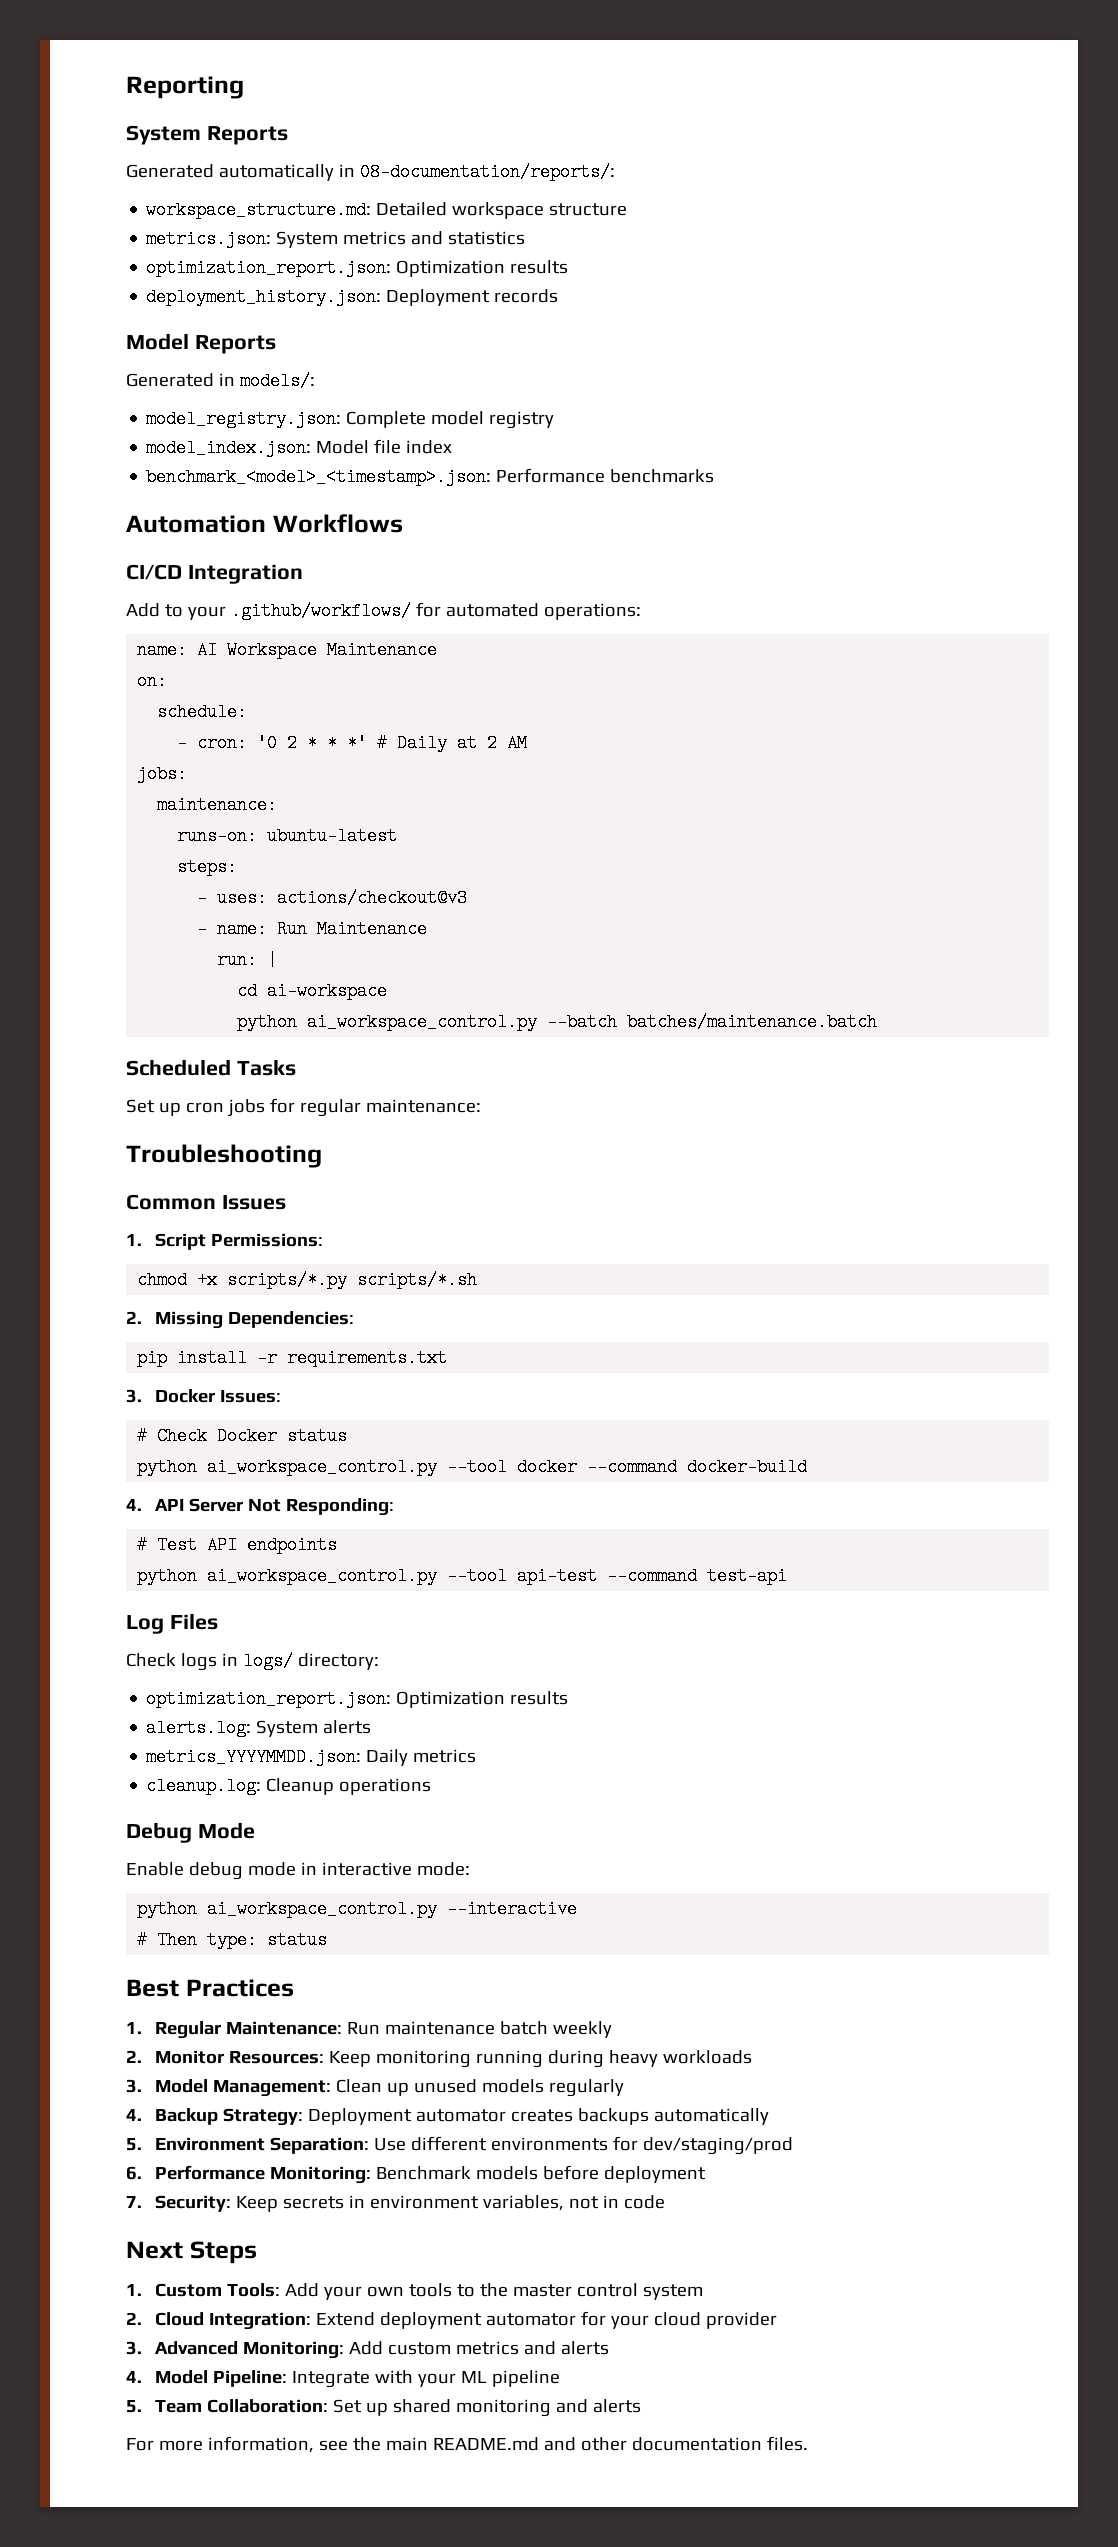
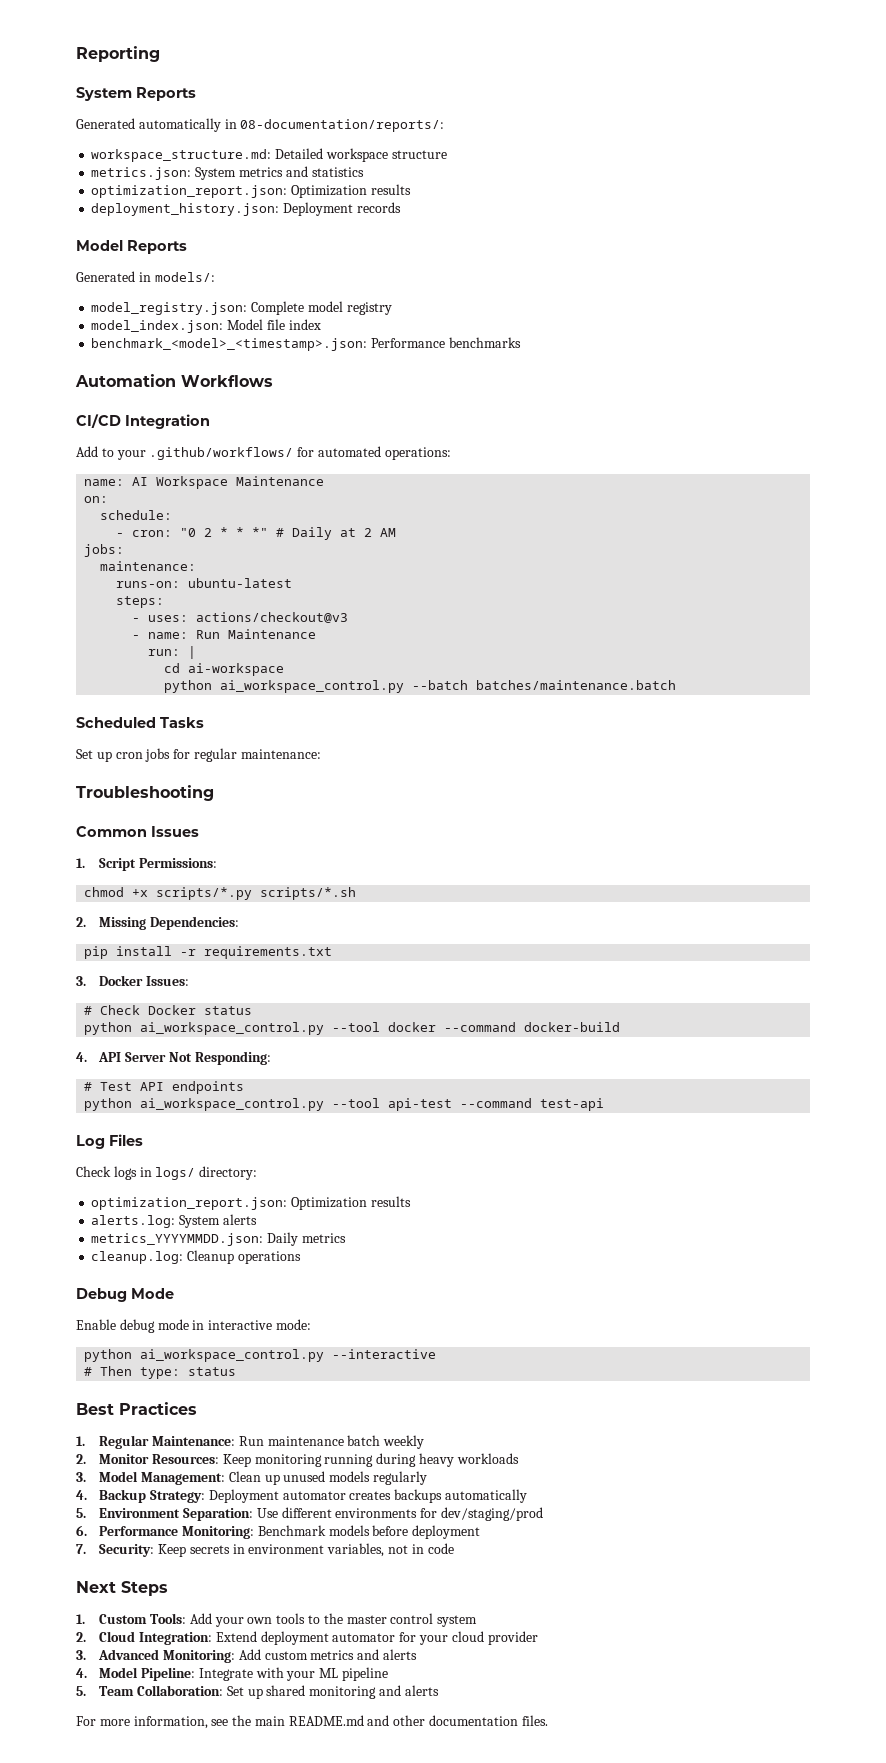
- - cron: '0 2 * * *' # Daily at 2 AM
+ - cron: "0 2 * * *" # Daily at 2 AM

